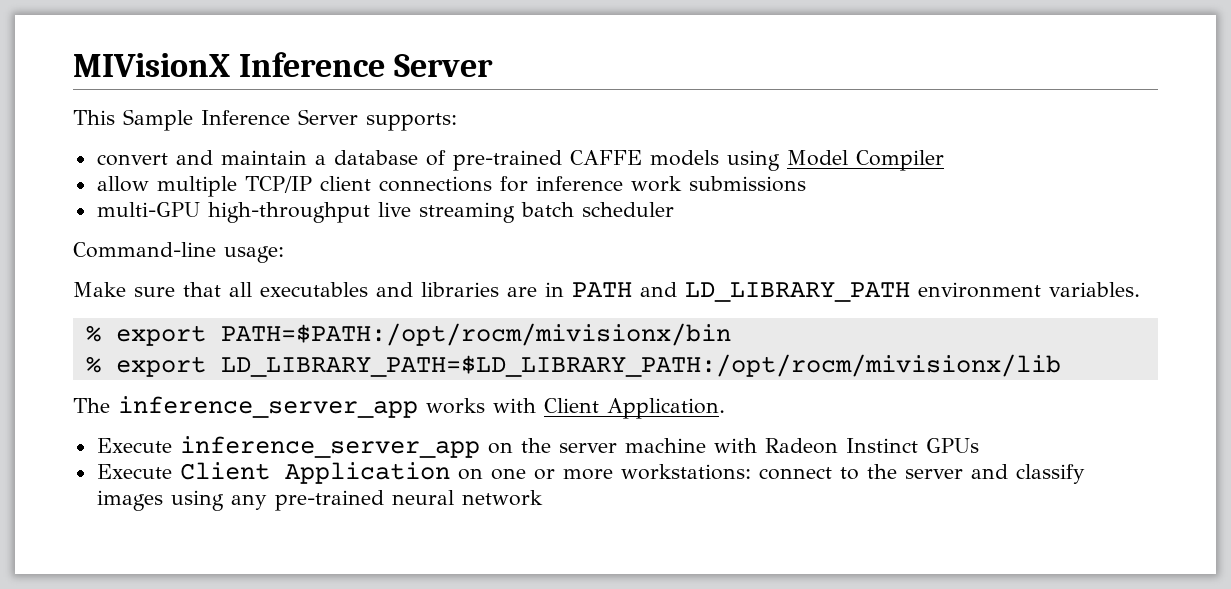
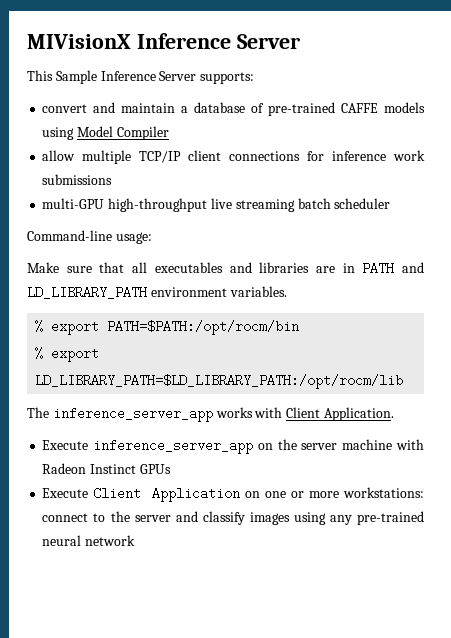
- % export PATH=$PATH:/opt/rocm/mivisionx/bin
- % export LD_LIBRARY_PATH=$LD_LIBRARY_PATH:/opt/rocm/mivisionx/lib
+ % export PATH=$PATH:/opt/rocm/bin
+ % export LD_LIBRARY_PATH=$LD_LIBRARY_PATH:/opt/rocm/lib

